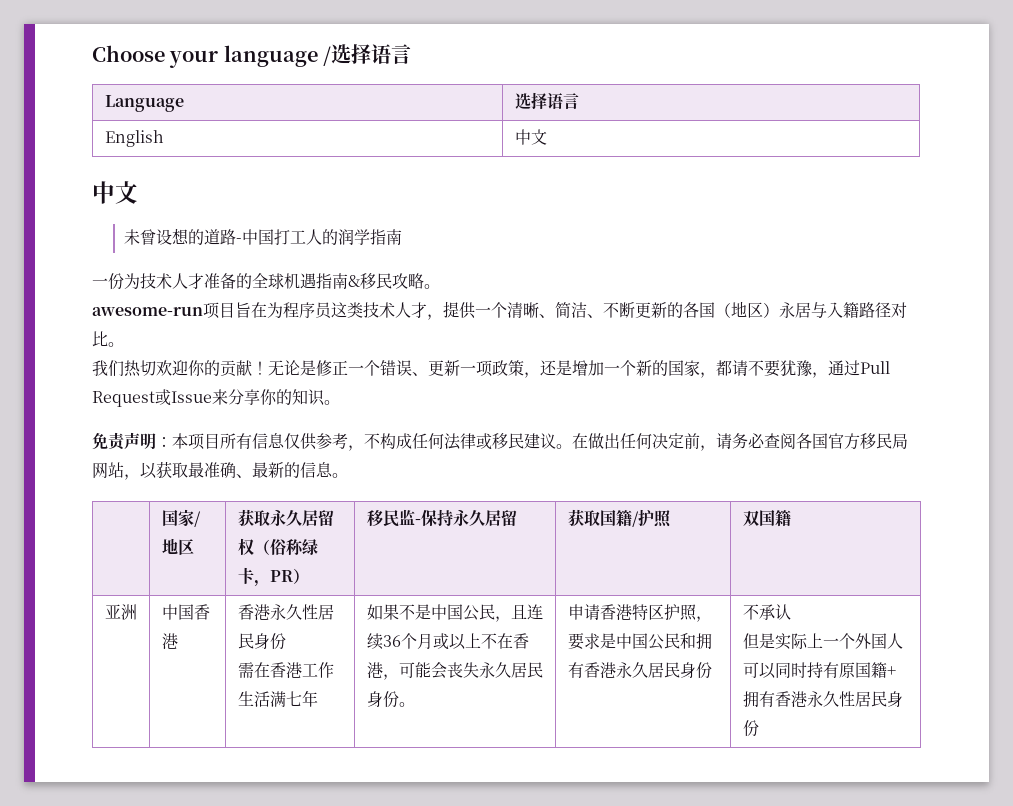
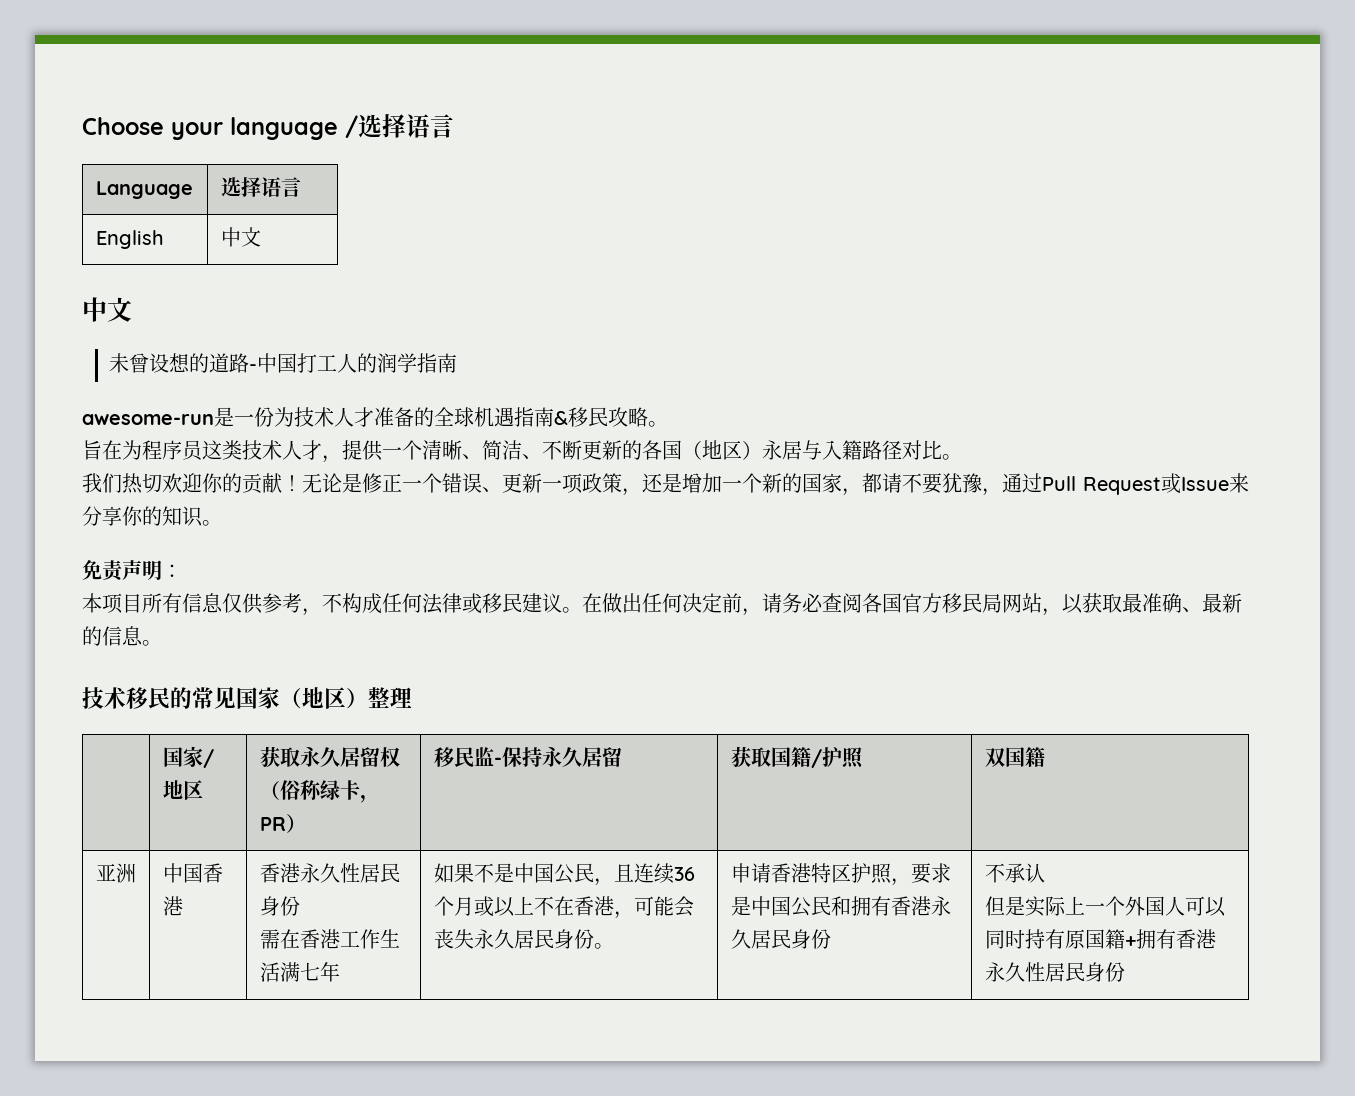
- 一份为技术人才准备的全球机遇指南&移民攻略。
+ awesome-run是一份为技术人才准备的全球机遇指南&移民攻略。
- awesome-run项目旨在为程序员这类技术人才，提供一个清晰、简洁、不断更新的各国（地区）永居与入籍路径对比。
+ 旨在为程序员这类技术人才，提供一个清晰、简洁、不断更新的各国（地区）永居与入籍路径对比。
- 免责声明：本项目所有信息仅供参考，不构成任何法律或移民建议。
+ 免责声明：
+ 本项目所有信息仅供参考，不构成任何法律或移民建议。
+ 技术移民的常见国家（地区）整理

